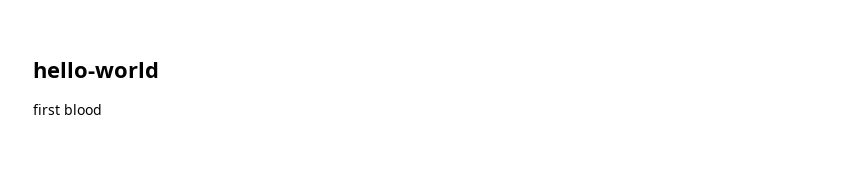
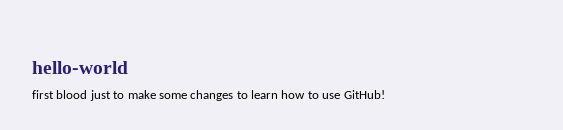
- first blood
+ first blood just to make some changes to learn how to use GitHub!

